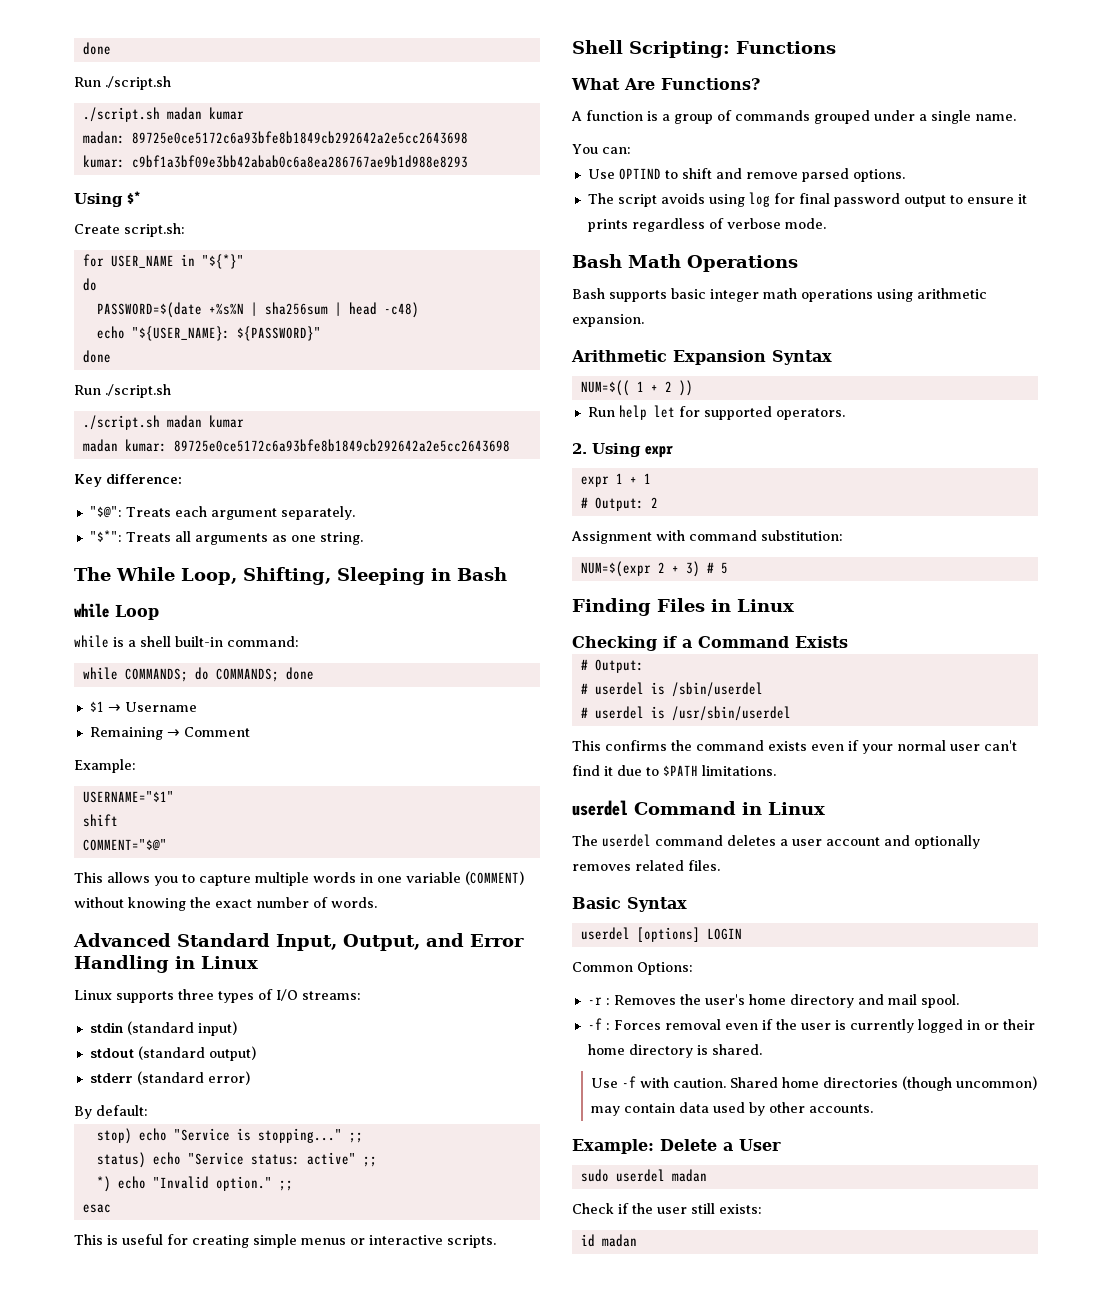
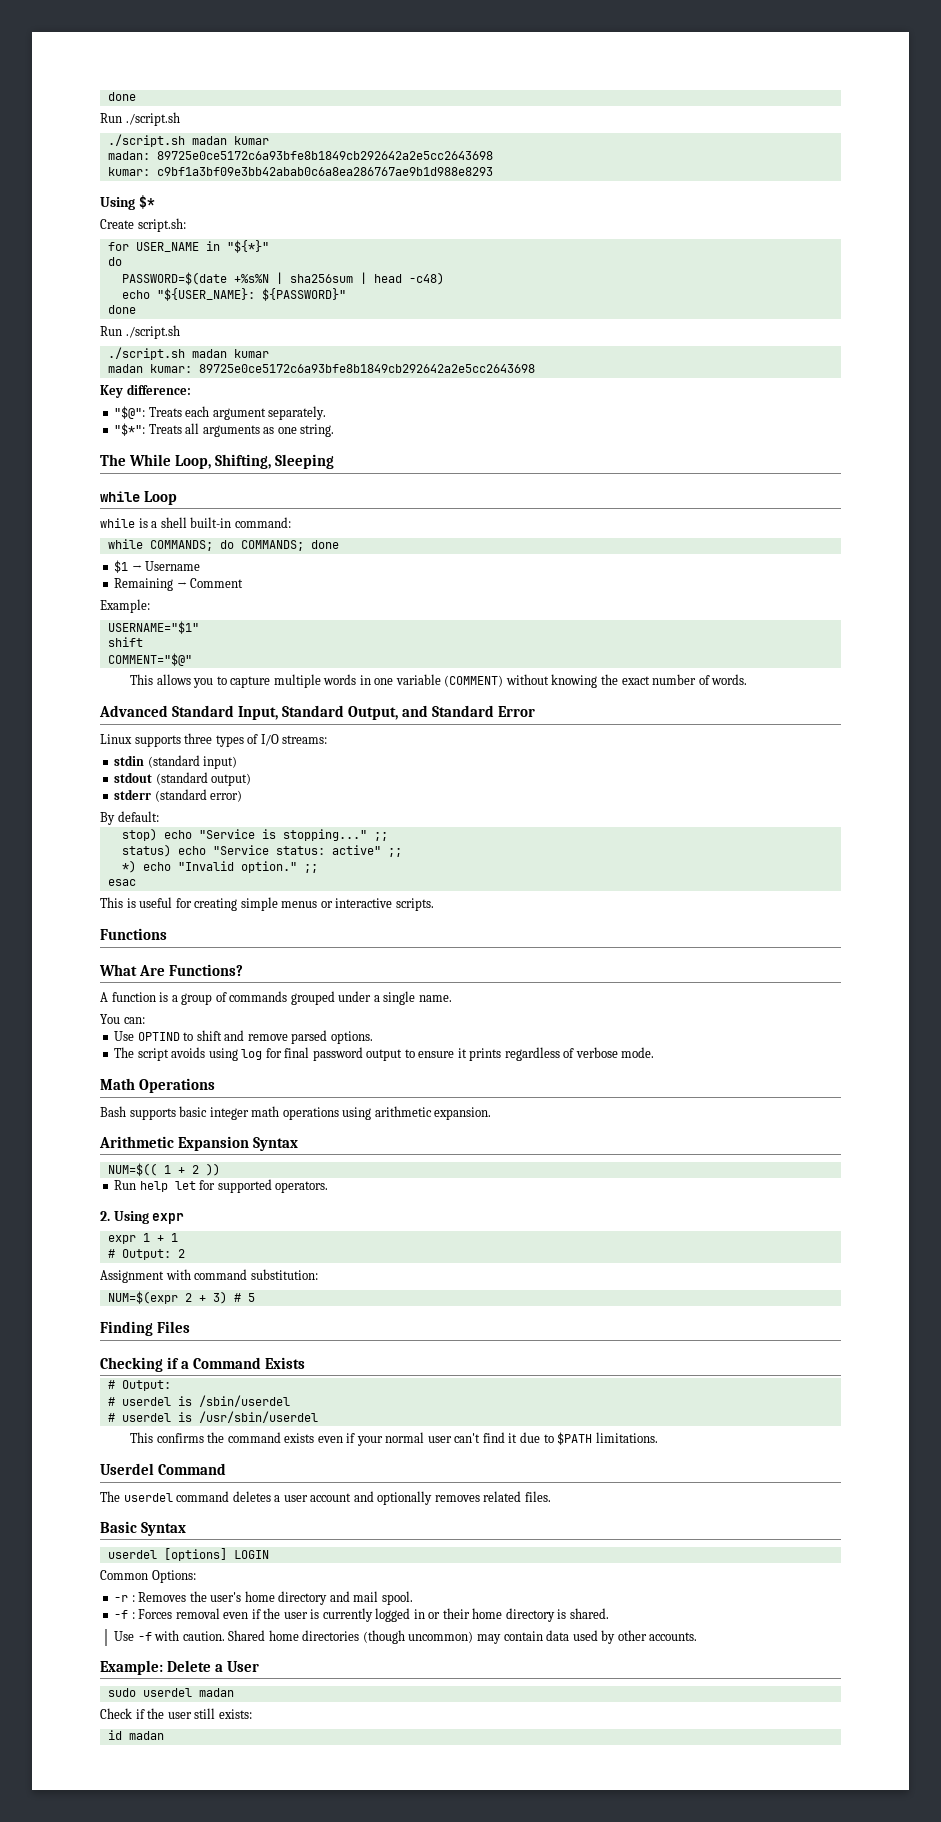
- The While Loop, Shifting, Sleeping in Bash
+ The While Loop, Shifting, Sleeping
- Advanced Standard Input, Output, and Error Handling in Linux
+ Advanced Standard Input, Standard Output, and Standard Error
- Shell Scripting: Functions
+ Functions
- Bash Math Operations
+ Math Operations
- Finding Files in Linux
+ Finding Files
- userdel Command in Linux
+ Userdel Command

